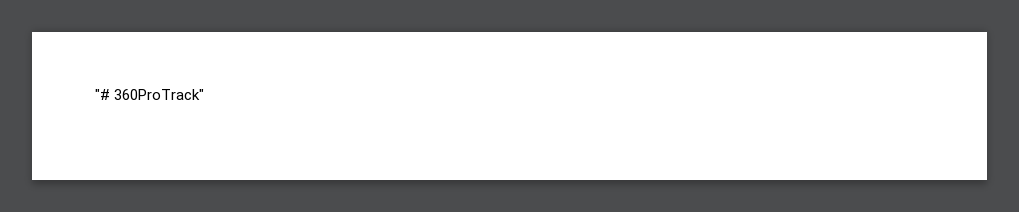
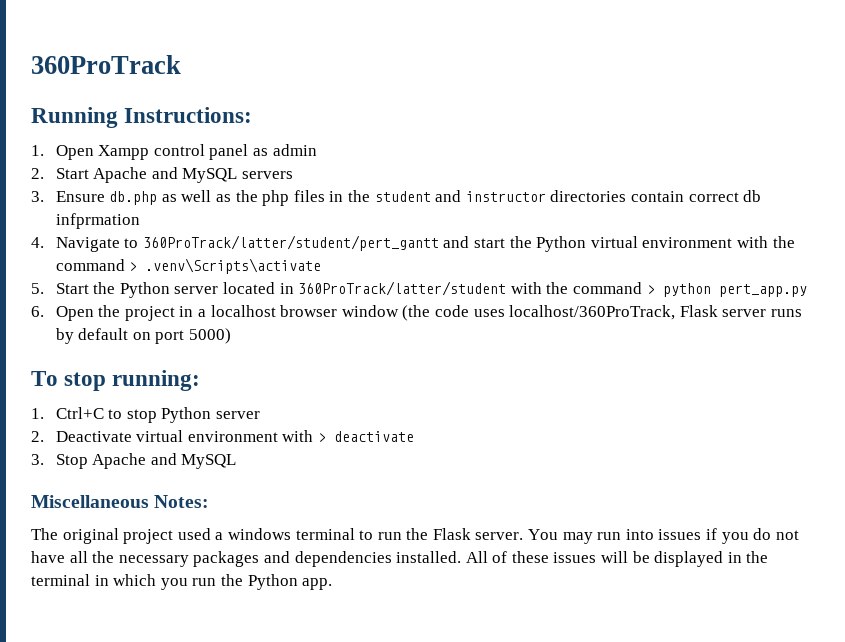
- "# 360ProTrack"
+ 360ProTrack
+ Running Instructions:
+ 1. Open Xampp control panel as admin
+ 2. Start Apache and MySQL servers
+ 3. Ensure db.php as well as the php files in the student and instructor directories contain correct db infprmation
+ 4. Navigate to 360ProTrack/latter/student/pert_gantt and start the Python virtual environment with the command > .venv\Scripts\activate
+ 5. Start the Python server located in 360ProTrack/latter/student with the command > python pert_app.py
+ 6. Open the project in a localhost browser window (the code uses localhost/360ProTrack, Flask server runs by default on port 5000)
+ To stop running:
+ 1. Ctrl+C to stop Python server
+ 2. Deactivate virtual environment with > deactivate
+ 3. Stop Apache and MySQL
+ Miscellaneous Notes:
+ The original project used a windows terminal to run the Flask server. You may run into issues if you do not have all the necessary packages and dependencies installed. All of these issues will be displayed in the terminal in which you run the Python app.

